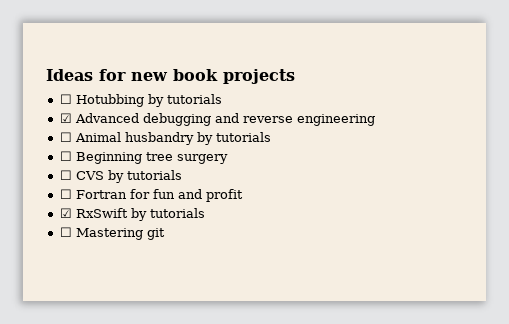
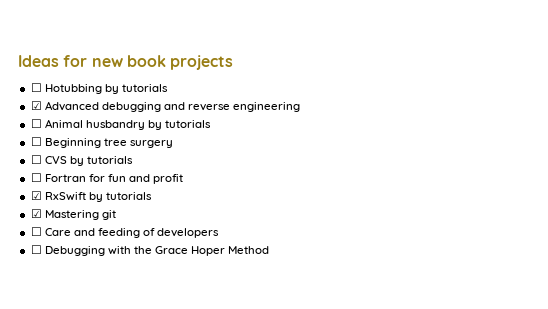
- ☐ Mastering git
+ ☑ Mastering git
+ ☐ Care and feeding of developers
+ ☐ Debugging with the Grace Hoper Method

